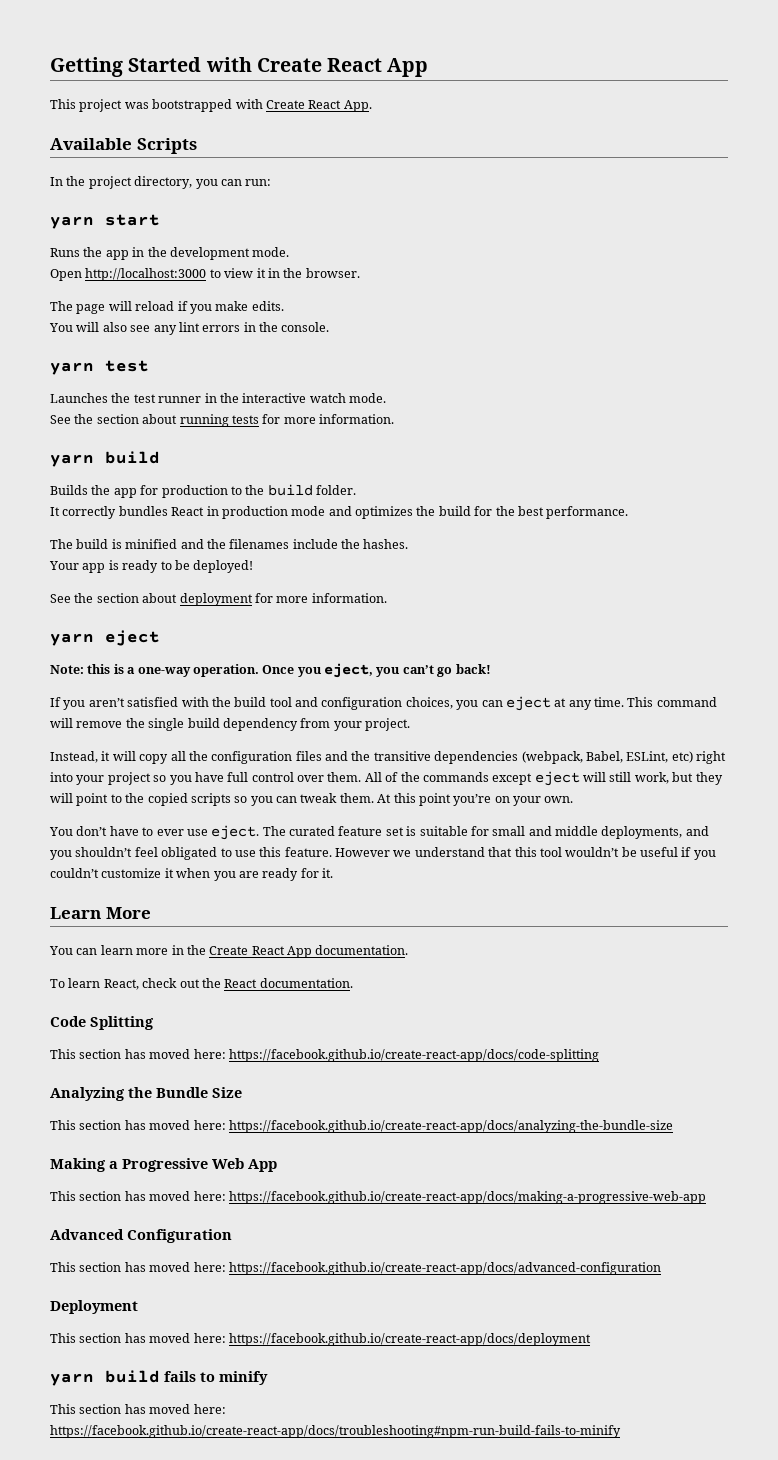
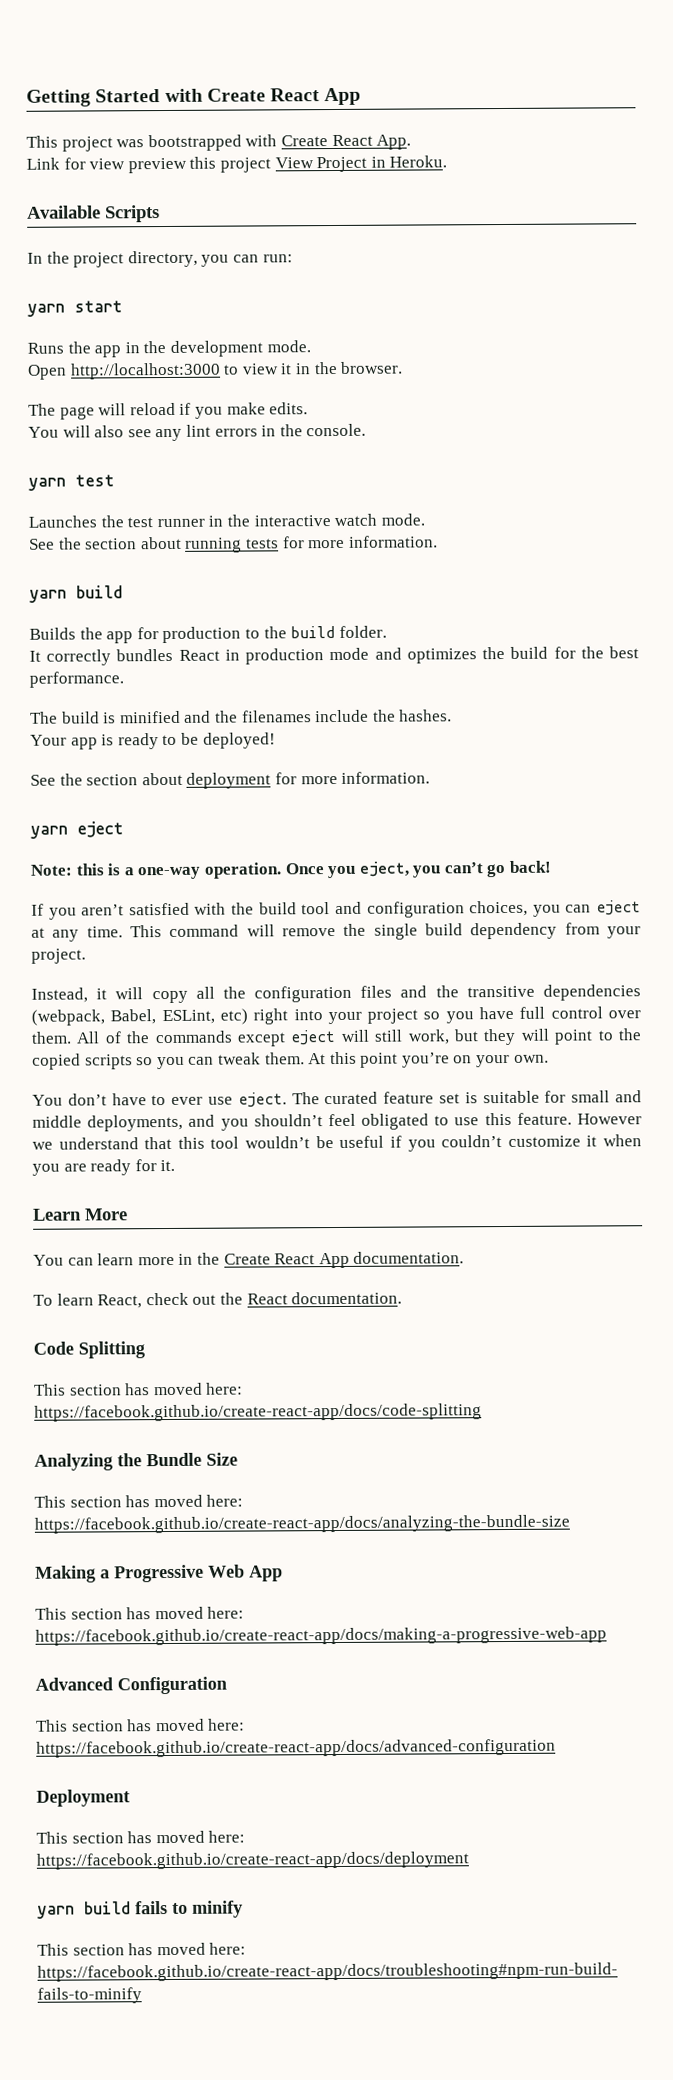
+ Link for view preview this project View Project in Heroku.

